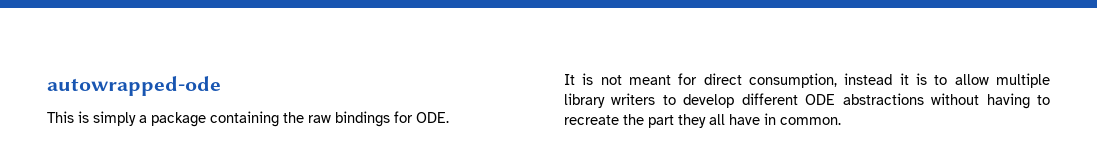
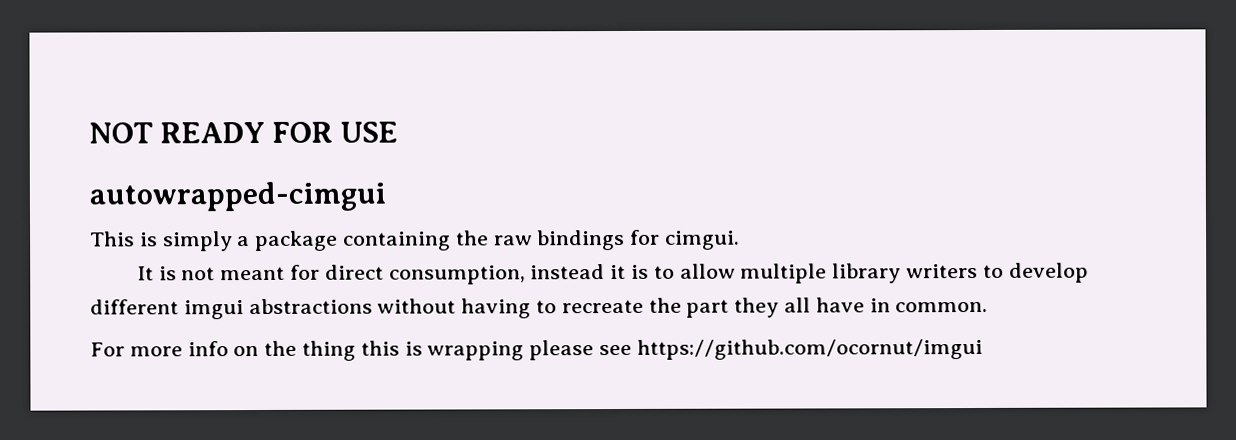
- autowrapped-ode
+ NOT READY FOR USE
+ autowrapped-cimgui
- This is simply a package containing the raw bindings for ODE.
+ This is simply a package containing the raw bindings for cimgui.
- It is not meant for direct consumption, instead it is to allow multiple library writers to develop different ODE abstractions without having to recreate the part they all have in common.
+ It is not meant for direct consumption, instead it is to allow multiple library writers to develop different imgui abstractions without having to recreate the part they all have in common.
+ For more info on the thing this is wrapping please see https://github.com/ocornut/imgui

